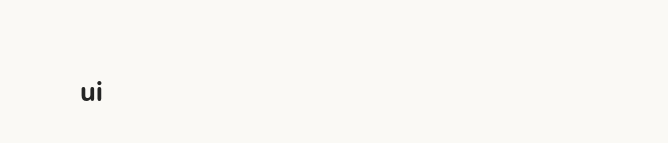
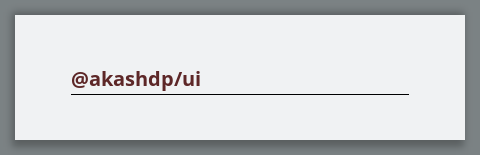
- ui
+ @akashdp/ui

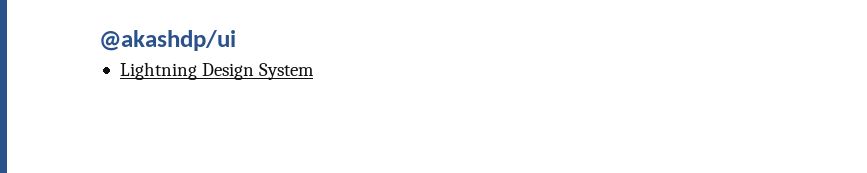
+ Lightning Design System

